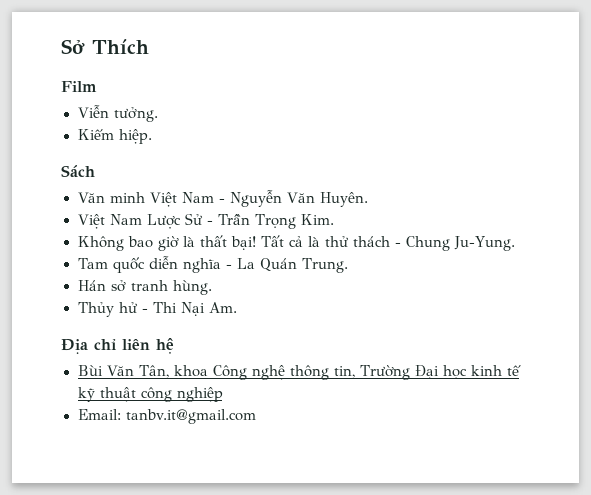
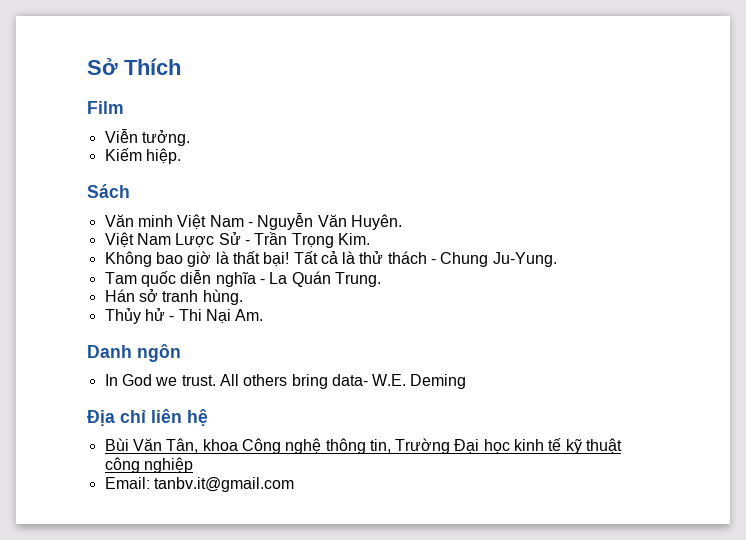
+ Danh ngôn
+ In God we trust. All others bring data- W.E. Deming

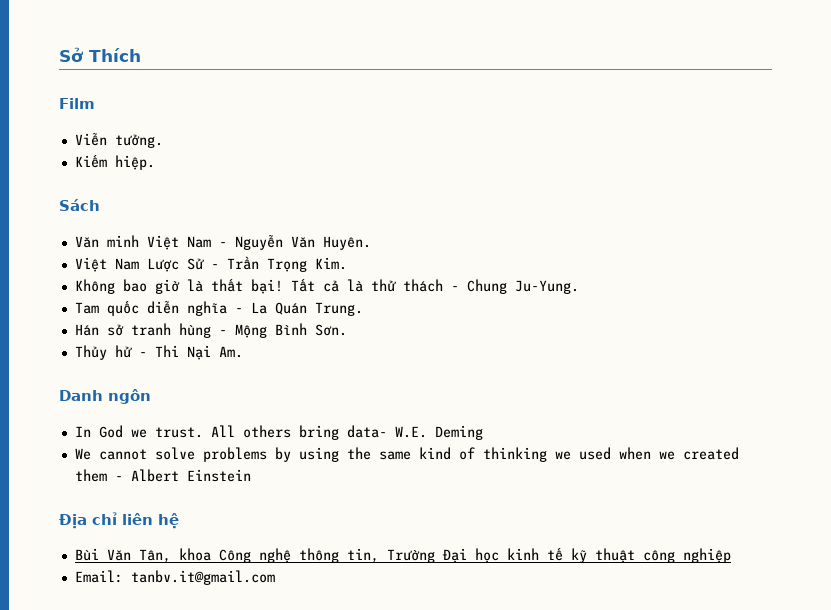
- Hán sở tranh hùng.
+ Hán sở tranh hùng - Mộng Bình Sơn.
+ We cannot solve problems by using the same kind of thinking we used when we created them - Albert Einstein

